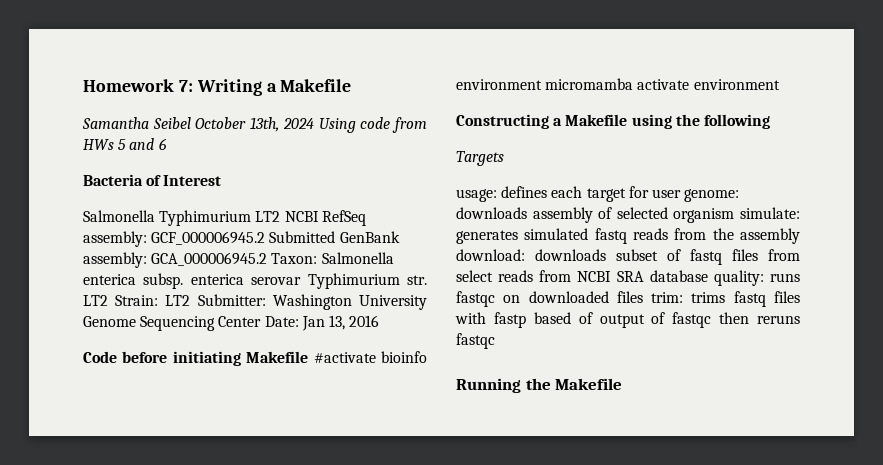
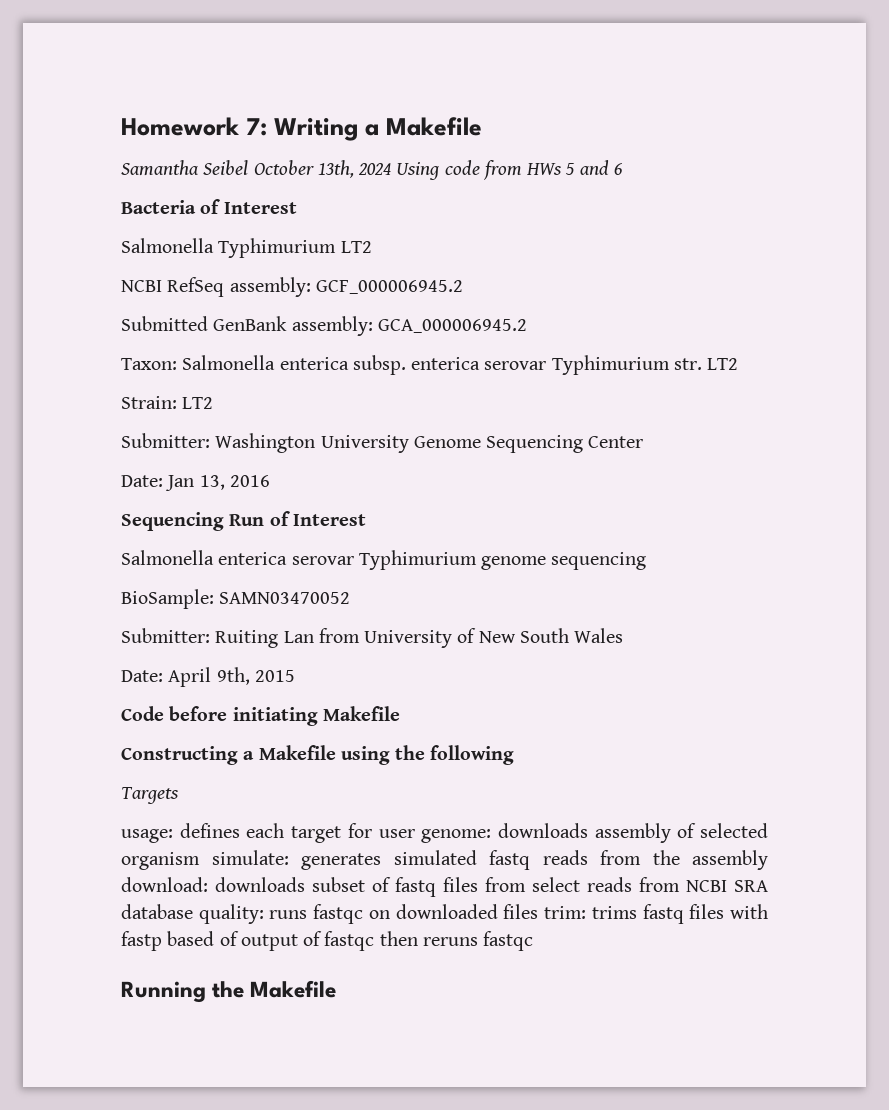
- Salmonella Typhimurium LT2 NCBI RefSeq assembly: GCF_000006945.2 Submitted GenBank assembly: GCA_000006945.2 Taxon: Salmonella enterica subsp. enterica serovar Typhimurium str. LT2 Strain: LT2 Submitter: Washington University Genome Sequencing Center Date: Jan 13, 2016
+ Salmonella Typhimurium LT2
+ NCBI RefSeq assembly: GCF_000006945.2
+ Submitted GenBank assembly: GCA_000006945.2
+ Taxon: Salmonella enterica subsp. enterica serovar Typhimurium str. LT2
+ Strain: LT2
+ Submitter: Washington University Genome Sequencing Center
+ Date: Jan 13, 2016
- Code before initiating Makefile #activate bioinfo environment micromamba activate environment
+ Sequencing Run of Interest
+ Salmonella enterica serovar Typhimurium genome sequencing
+ BioSample: SAMN03470052
+ Submitter: Ruiting Lan from University of New South Wales
+ Date: April 9th, 2015
+ Code before initiating Makefile

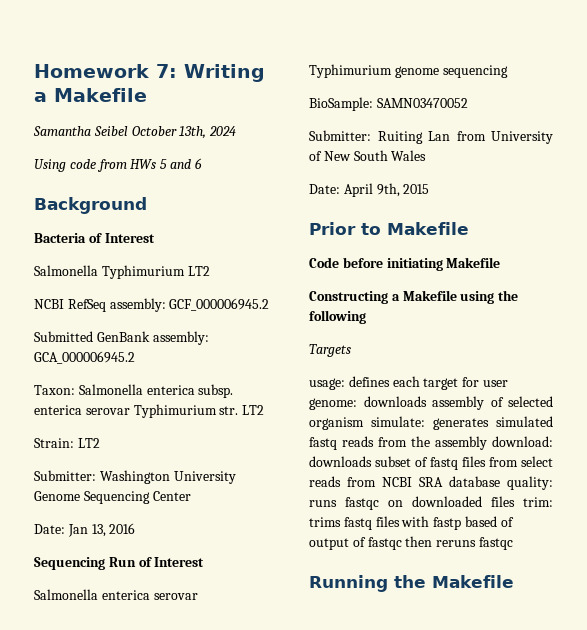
- Samantha Seibel October 13th, 2024 Using code from HWs 5 and 6
+ Samantha Seibel October 13th, 2024
+ Using code from HWs 5 and 6
+ Background
+ Prior to Makefile

